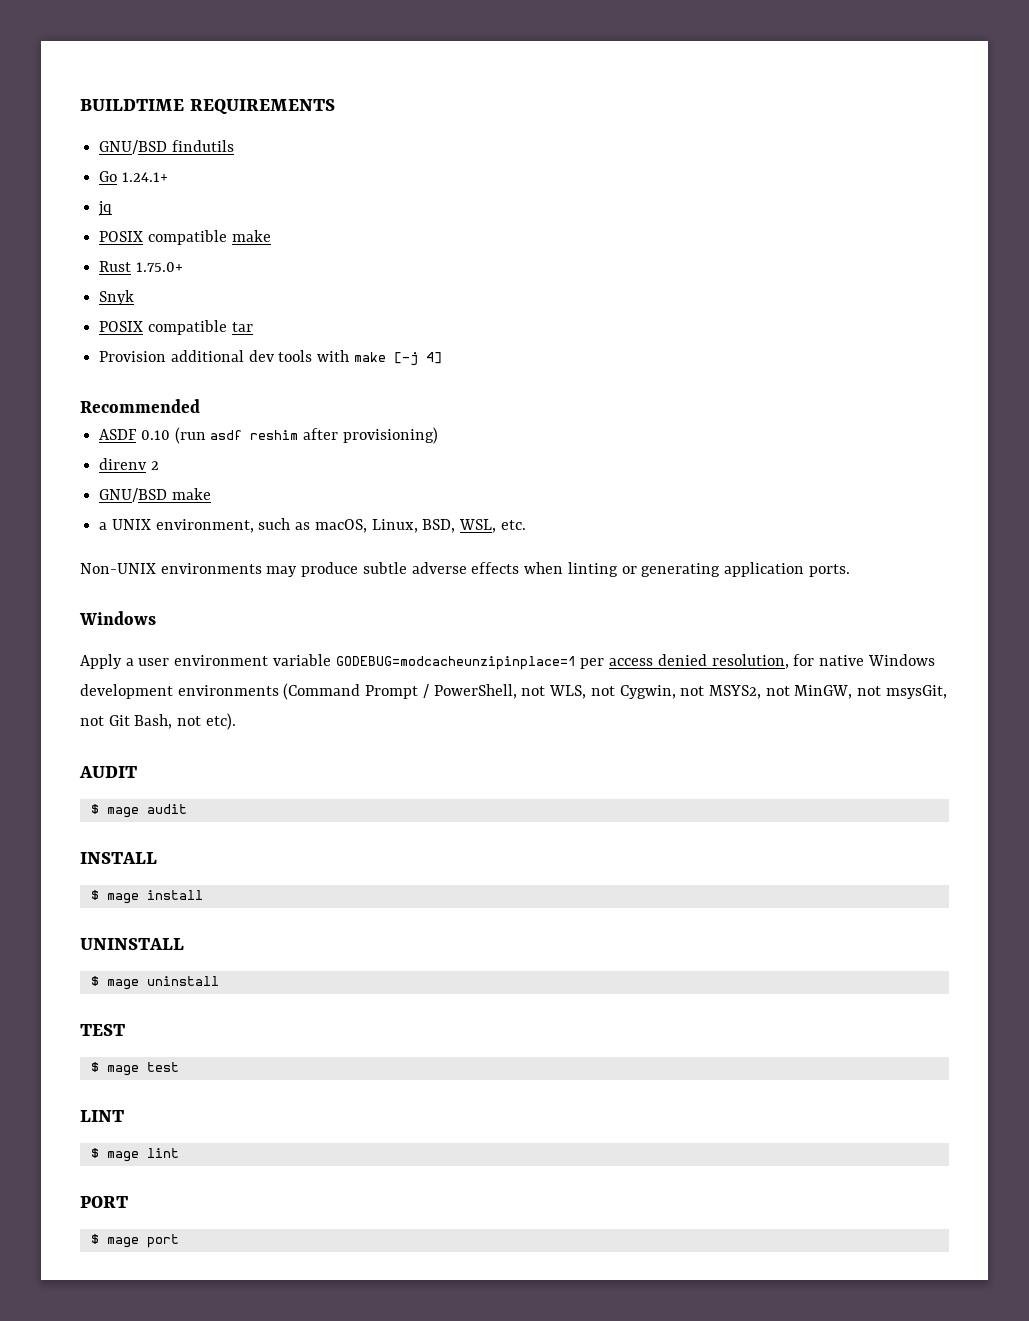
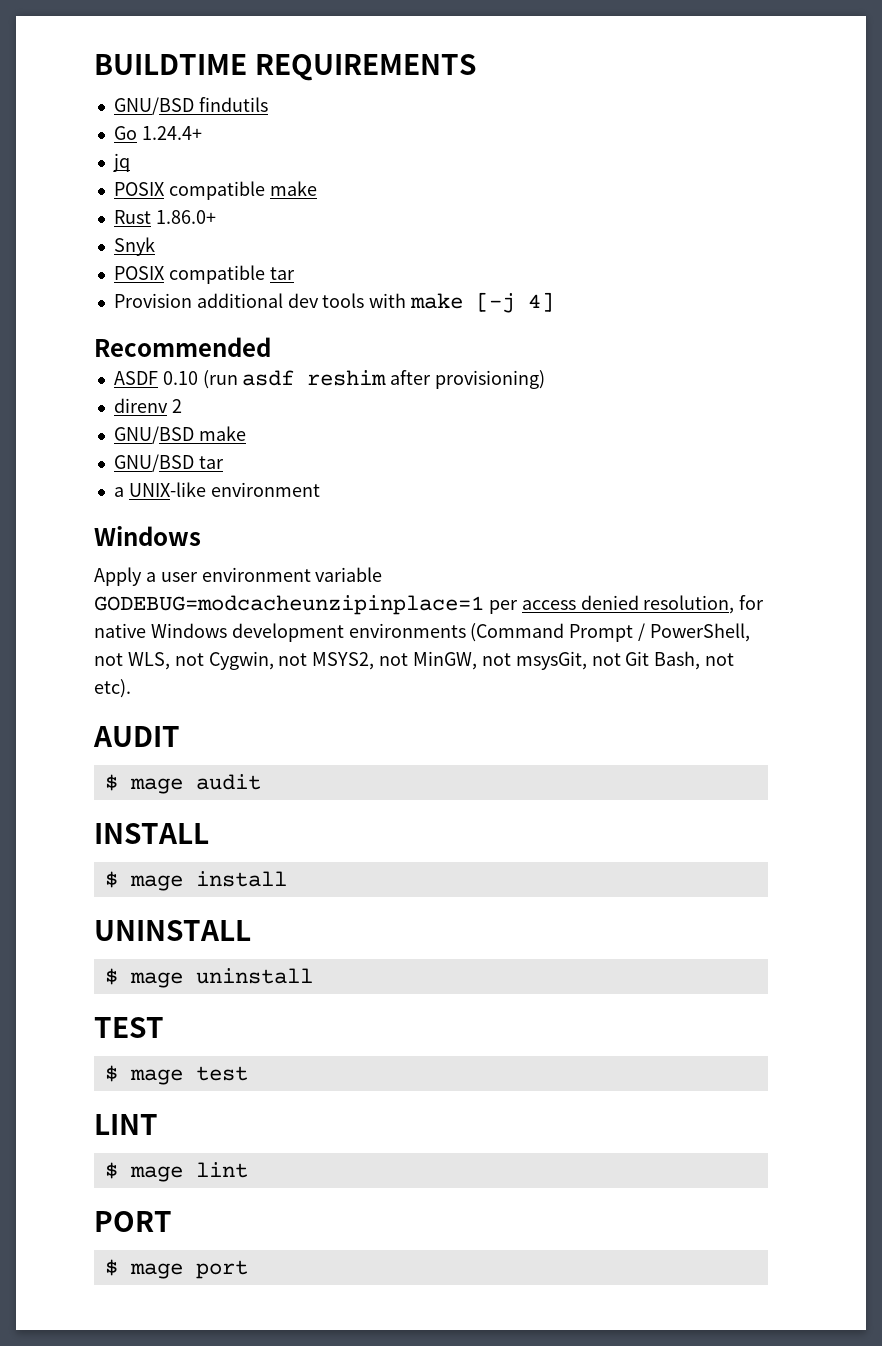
- Go 1.24.1+
+ Go 1.24.4+
- Rust 1.75.0+
+ Rust 1.86.0+
- a UNIX environment, such as macOS, Linux, BSD, WSL, etc.
- Non-UNIX environments may produce subtle adverse effects when linting or generating application ports.
+ GNU/BSD tar
+ a UNIX-like environment

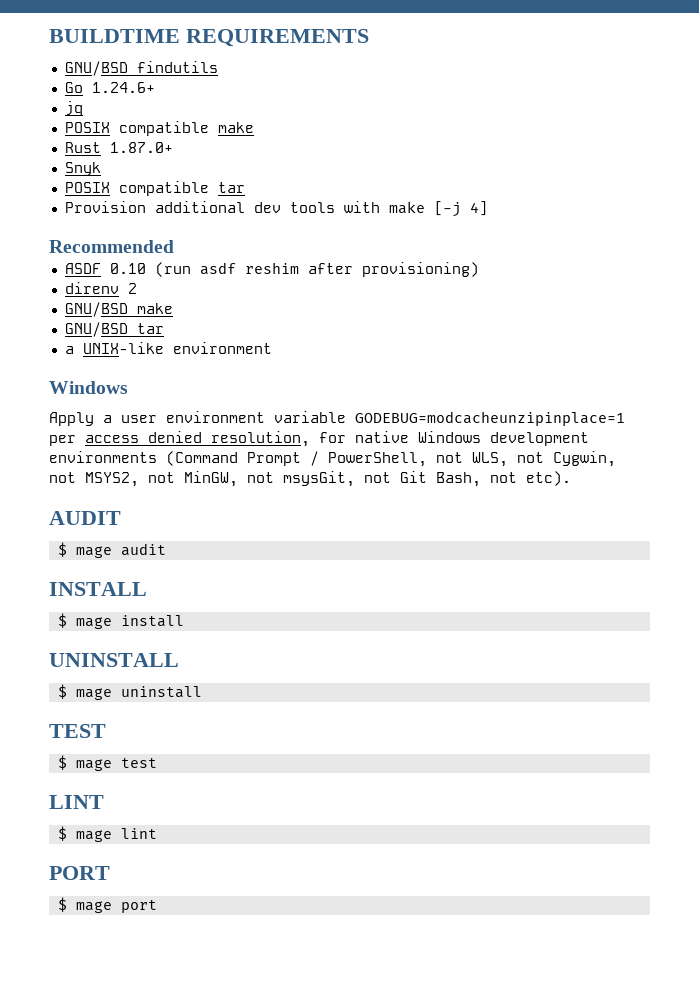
- Go 1.24.4+
+ Go 1.24.6+
- Rust 1.86.0+
+ Rust 1.87.0+

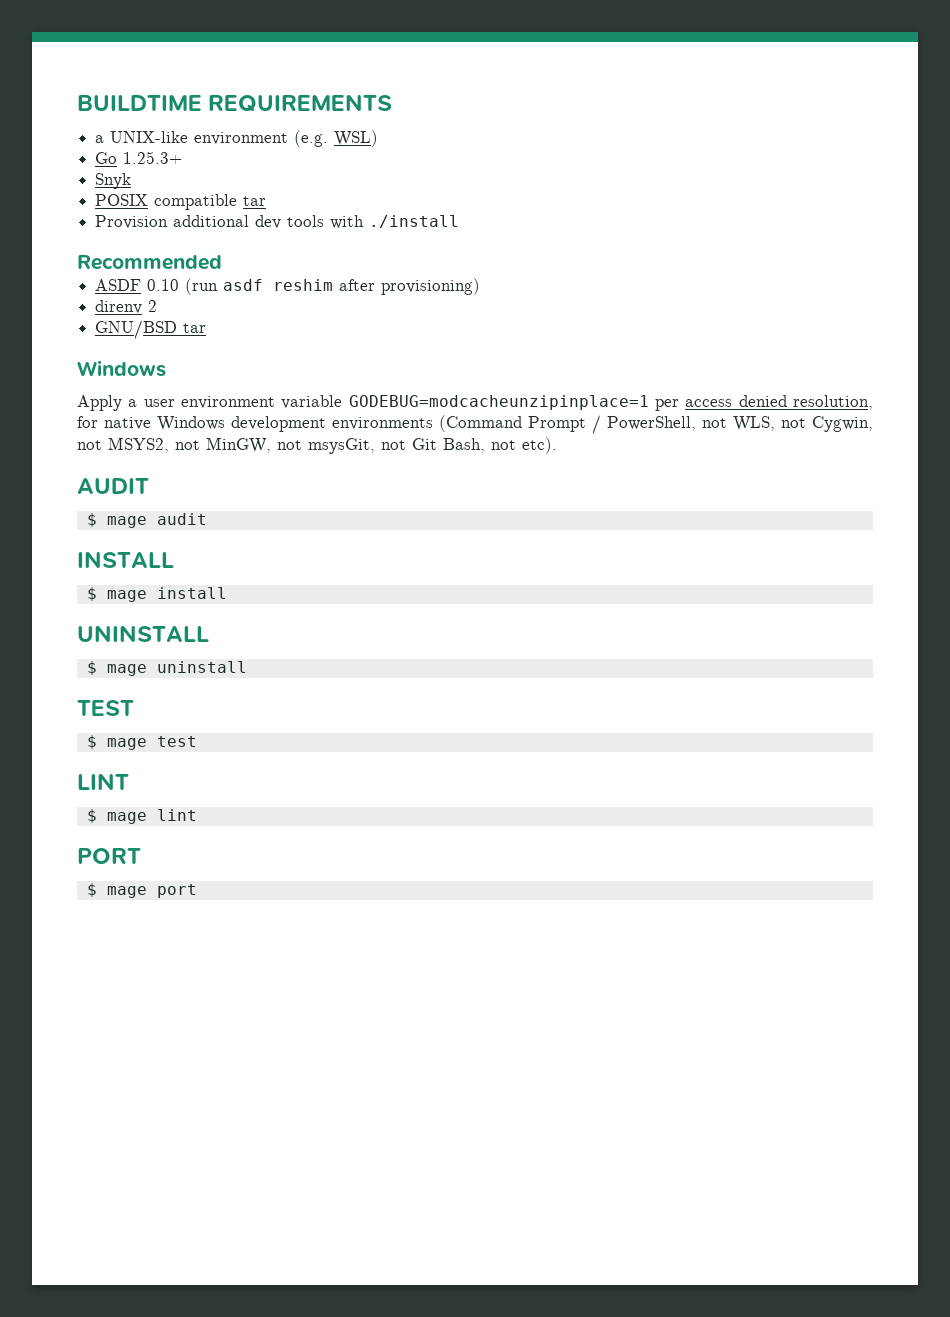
- GNU/BSD findutils
- Go 1.24.6+
- jq
- POSIX compatible make
- Rust 1.87.0+
+ a UNIX-like environment (e.g. WSL)
+ Go 1.25.3+
- Provision additional dev tools with make [-j 4]
+ Provision additional dev tools with ./install
- GNU/BSD make
- a UNIX-like environment

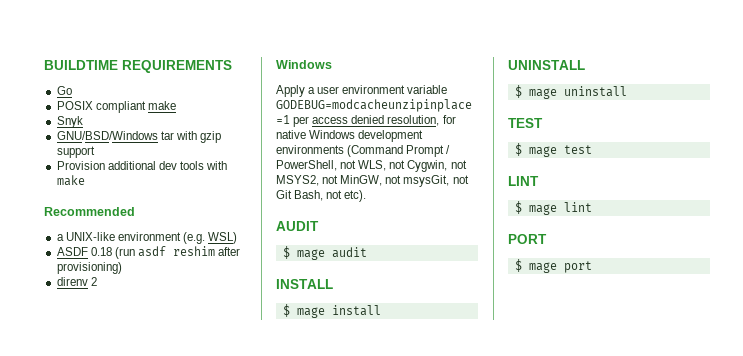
+ Go
+ POSIX compliant make
+ Snyk
+ GNU/BSD/Windows tar with gzip support
+ Provision additional dev tools with make
+ Recommended
- Go 1.25.3+
- Snyk
- POSIX compatible tar
- Provision additional dev tools with ./install
- Recommended
- ASDF 0.10 (run asdf reshim after provisioning)
+ ASDF 0.18 (run asdf reshim after provisioning)
- GNU/BSD tar

